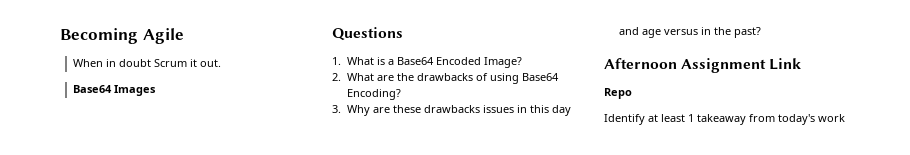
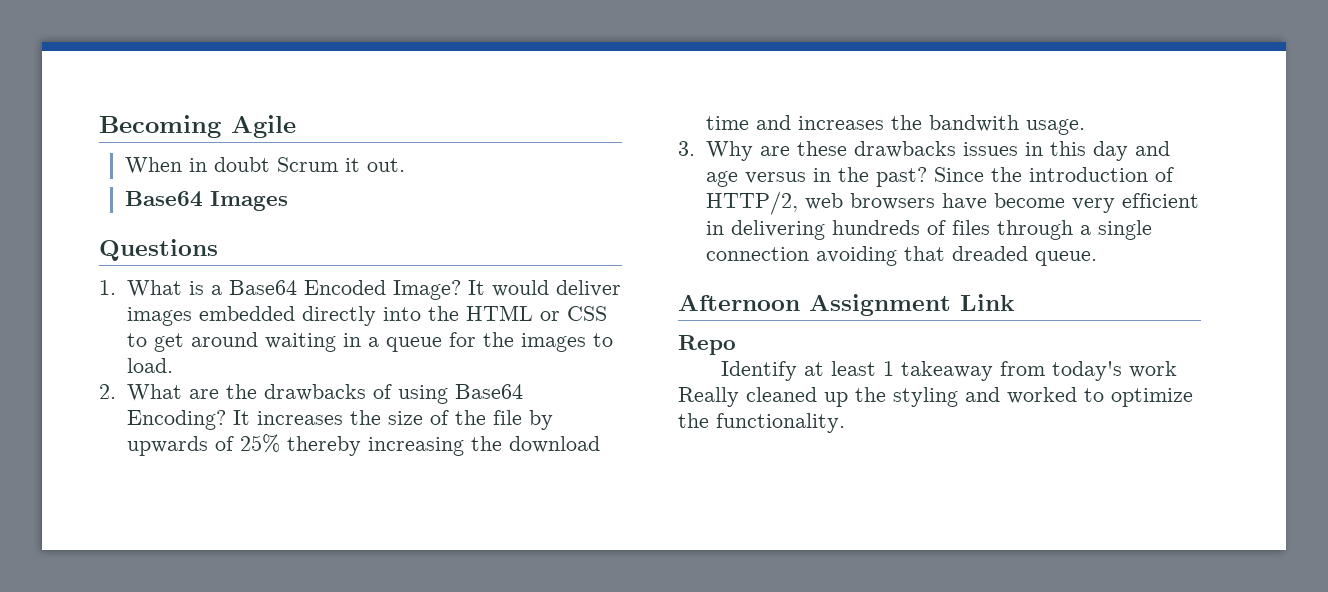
+ It would deliver images embedded directly into the HTML or CSS to get around waiting in a queue for the images to load.
+ It increases the size of the file by upwards of 25% thereby increasing the download time and increases the bandwith usage.
+ Since the introduction of HTTP/2, web browsers have become very efficient in delivering hundreds of files through a single connection avoiding that dreaded queue.
- Identify at least 1 takeaway from today's work
+ Identify at least 1 takeaway from today's work Really cleaned up the styling and worked to optimize the functionality.

